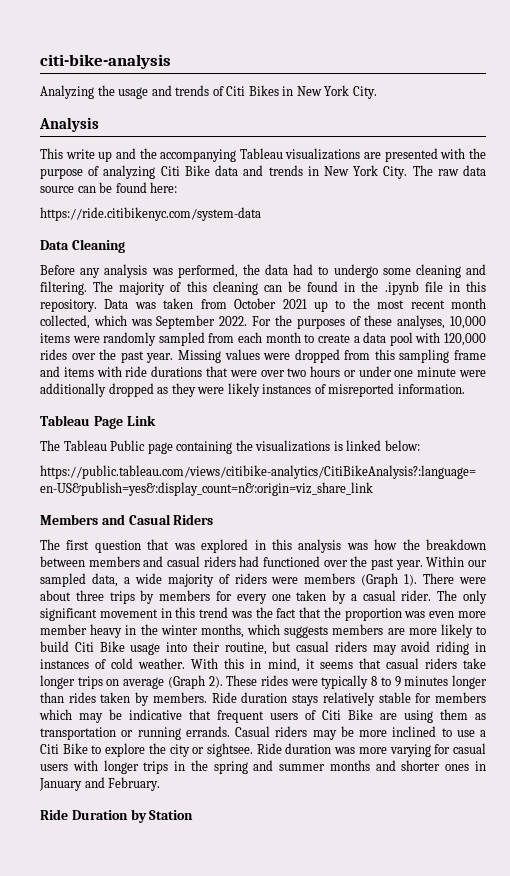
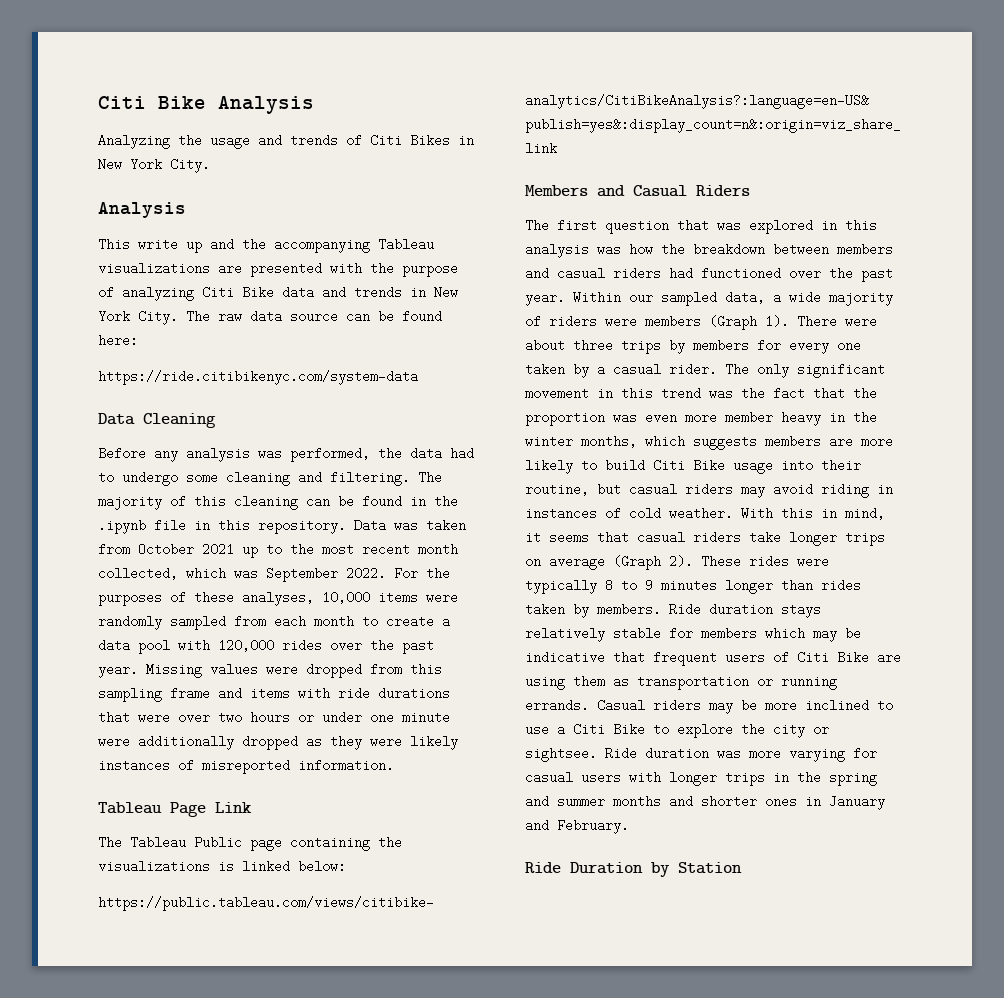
- citi-bike-analysis
+ Citi Bike Analysis

